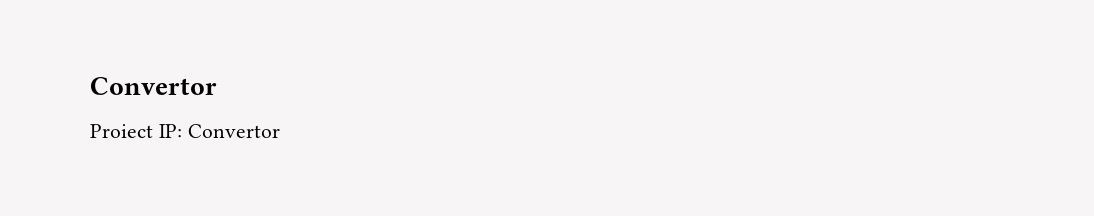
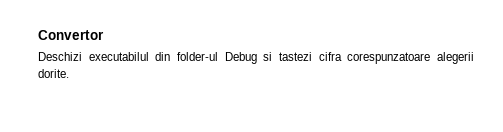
- Proiect IP: Convertor
+ Deschizi executabilul din folder-ul Debug si tastezi cifra corespunzatoare alegerii dorite.

